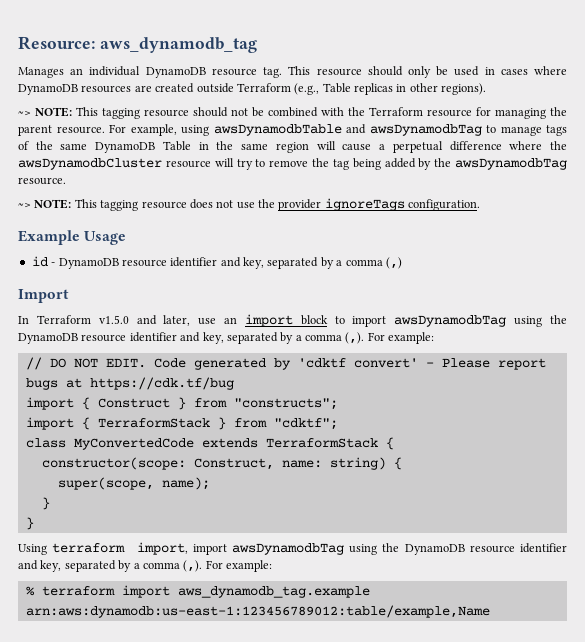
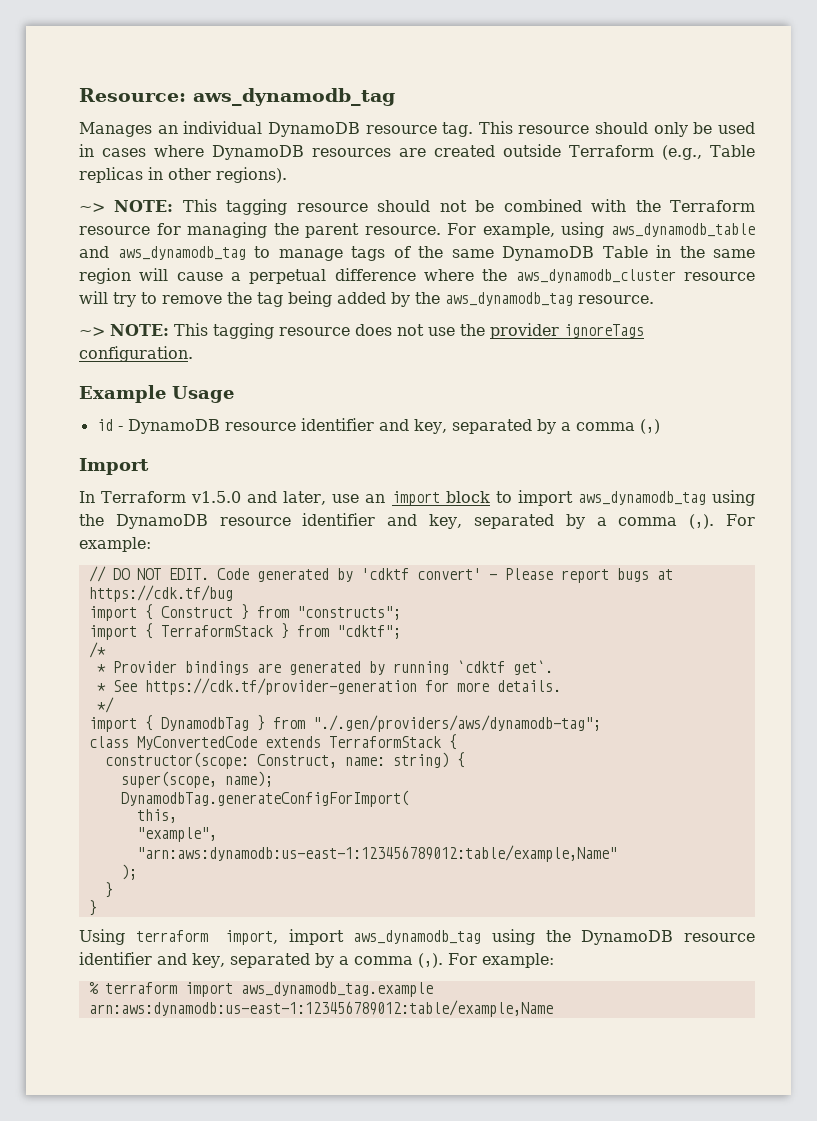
- For example, using awsDynamodbTable and awsDynamodbTag to manage tags of the same DynamoDB Table in the same region will cause a perpetual difference where the awsDynamodbCluster resource will try to remove the tag being added by the awsDynamodbTag resource.
+ For example, using aws_dynamodb_table and aws_dynamodb_tag to manage tags of the same DynamoDB Table in the same region will cause a perpetual difference where the aws_dynamodb_cluster resource will try to remove the tag being added by the aws_dynamodb_tag resource.
- In Terraform v1.5.0 and later, use an import block to import awsDynamodbTag using the DynamoDB resource identifier and key, separated by a comma (,).
+ In Terraform v1.5.0 and later, use an import block to import aws_dynamodb_tag using the DynamoDB resource identifier and key, separated by a comma (,).
+ /*
+ * Provider bindings are generated by running `cdktf get`.
+ * See https://cdk.tf/provider-generation for more details.
+ */
+ import { DynamodbTag } from "./.gen/providers/aws/dynamodb-tag";
+ DynamodbTag.generateConfigForImport(
+ this,
+ "example",
+ "arn:aws:dynamodb:us-east-1:123456789012:table/example,Name"
+ );
- Using terraform import, import awsDynamodbTag using the DynamoDB resource identifier and key, separated by a comma (,).
+ Using terraform import, import aws_dynamodb_tag using the DynamoDB resource identifier and key, separated by a comma (,).

